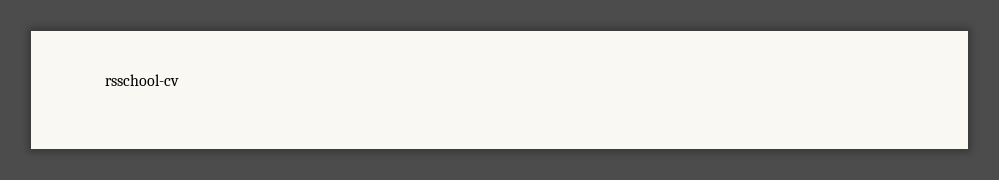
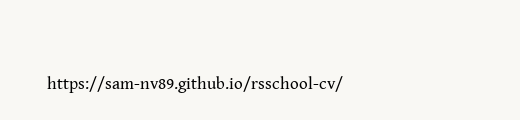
- rsschool-cv
+ https://sam-nv89.github.io/rsschool-cv/

